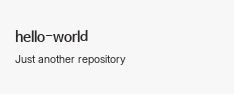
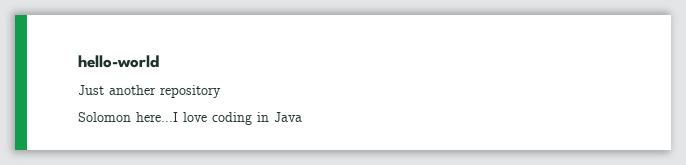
+ Solomon here...I love coding in Java

